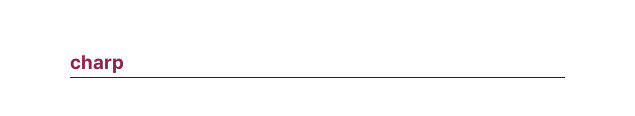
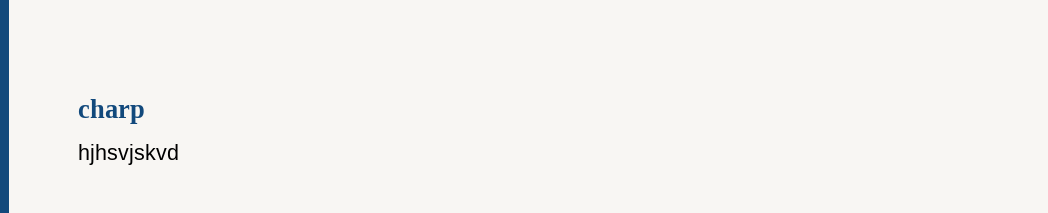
+ hjhsvjskvd

